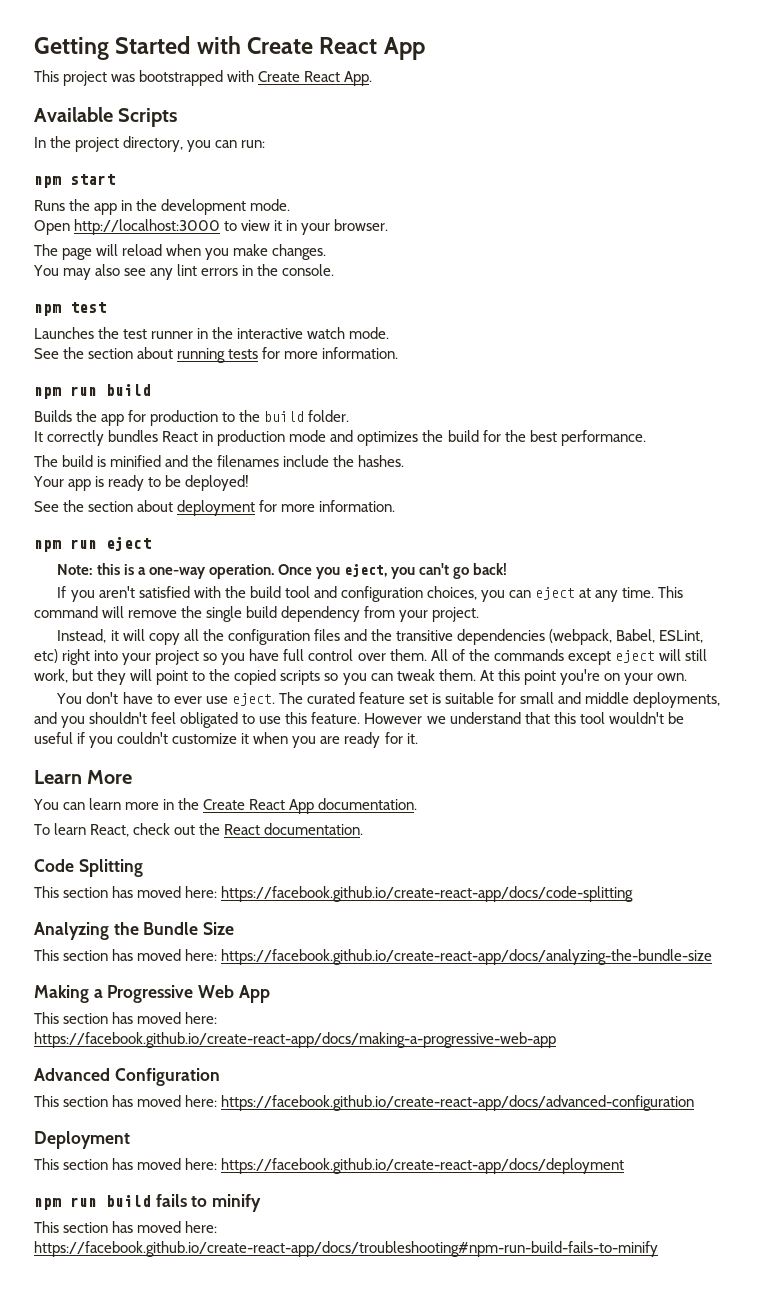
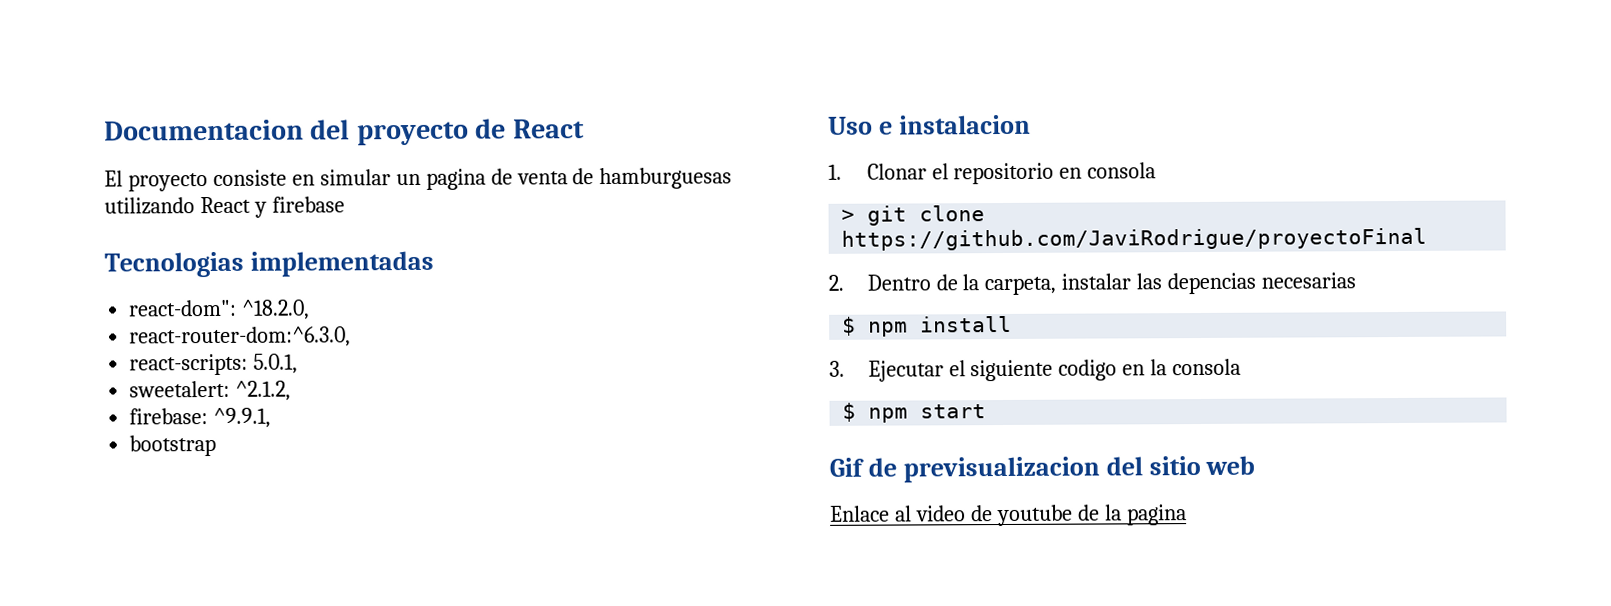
- Getting Started with Create React App
- This project was bootstrapped with Create React App.
- Available Scripts
- In the project directory, you can run:
- npm start
- Runs the app in the development mode.
- Open http://localhost:3000 to view it in your browser.
- The page will reload when you make changes.
- You may also see any lint errors in the console.
- npm test
- Launches the test runner in the interactive watch mode.
- See the section about running tests for more information.
- npm run build
- Builds the app for production to the build folder.
- It correctly bundles React in production mode and optimizes the build for the best performance.
- The build is minified and the filenames include the hashes.
- Your app is ready to be deployed!
- See the section about deployment for more information.
- npm run eject
- Note: this is a one-way operation. Once you eject, you can't go back!
- If you aren't satisfied with the build tool and configuration choices, you can eject at any time. This command will remove the single build dependency from your project.
- Instead, it will copy all the configuration files and the transitive dependencies (webpack, Babel, ESLint, etc) right into your project so you have full control over them. All of the commands except eject will still work, but they will point to the copied scripts so you can tweak them. At this point you're on your own.
- You don't have to ever use eject. The curated feature set is suitable for small and middle deployments, and you shouldn't feel obligated to use this feature. However we understand that this tool wouldn't be useful if you couldn't customize it when you are ready for it.
- Learn More
- You can learn more in the Create React App documentation.
- To learn React, check out the React documentation.
- Code Splitting
- This section has moved here: https://facebook.github.io/create-react-app/docs/code-splitting
- Analyzing the Bundle Size
- This section has moved here: https://facebook.github.io/create-react-app/docs/analyzing-the-bundle-size
- Making a Progressive Web App
- This section has moved here: https://facebook.github.io/create-react-app/docs/making-a-progressive-web-app
- Advanced Configuration
- This section has moved here: https://facebook.github.io/create-react-app/docs/advanced-configuration
- Deployment
- This section has moved here: https://facebook.github.io/create-react-app/docs/deployment
- npm run build fails to minify
- This section has moved here: https://facebook.github.io/create-react-app/docs/troubleshooting#npm-run-build-fails-to-minify
+ Documentacion del proyecto de React
+ El proyecto consiste en simular un pagina de venta de hamburguesas utilizando React y firebase
+ Tecnologias implementadas
+ react-dom": ^18.2.0,
+ react-router-dom:^6.3.0,
+ react-scripts: 5.0.1,
+ sweetalert: ^2.1.2,
+ firebase: ^9.9.1,
+ bootstrap
+ Uso e instalacion
+ 1. Clonar el repositorio en consola
+ > git clone https://github.com/JaviRodrigue/proyectoFinal
+ 2. Dentro de la carpeta, instalar las depencias necesarias
+ $ npm install
+ 3. Ejecutar el siguiente codigo en la consola
+ $ npm start
+ Gif de previsualizacion del sitio web
+ Enlace al video de youtube de la pagina

